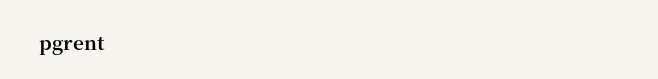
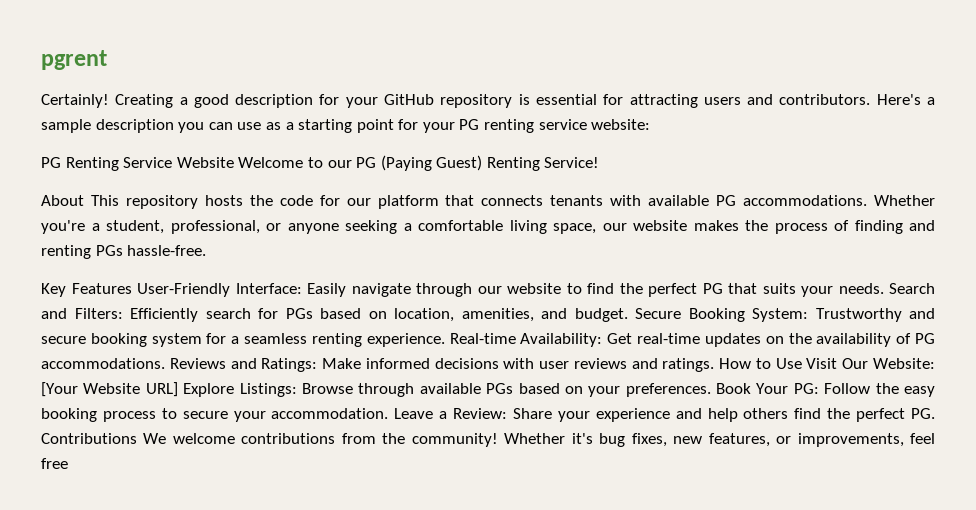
+ Certainly! Creating a good description for your GitHub repository is essential for attracting users and contributors. Here's a sample description you can use as a starting point for your PG renting service website:
+ PG Renting Service Website Welcome to our PG (Paying Guest) Renting Service!
+ About This repository hosts the code for our platform that connects tenants with available PG accommodations. Whether you're a student, professional, or anyone seeking a comfortable living space, our website makes the process of finding and renting PGs hassle-free.
+ Key Features User-Friendly Interface: Easily navigate through our website to find the perfect PG that suits your needs. Search and Filters: Efficiently search for PGs based on location, amenities, and budget. Secure Booking System: Trustworthy and secure booking system for a seamless renting experience. Real-time Availability: Get real-time updates on the availability of PG accommodations. Reviews and Ratings: Make informed decisions with user reviews and ratings. How to Use Visit Our Website: [Your Website URL] Explore Listings: Browse through available PGs based on your preferences. Book Your PG: Follow the easy booking process to secure your accommodation. Leave a Review: Share your experience and help others find the perfect PG. Contributions We welcome contributions from the community! Whether it's bug fixes, new features, or improvements, feel free

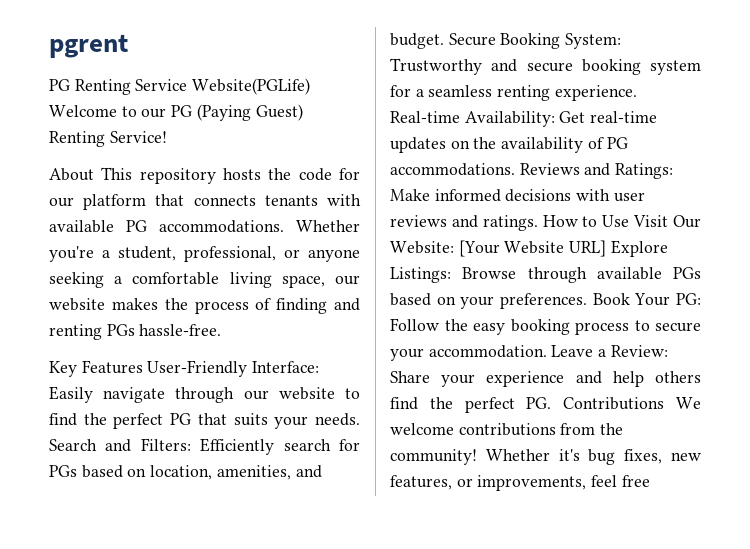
- Certainly! Creating a good description for your GitHub repository is essential for attracting users and contributors. Here's a sample description you can use as a starting point for your PG renting service website:
- PG Renting Service Website Welcome to our PG (Paying Guest) Renting Service!
+ PG Renting Service Website(PGLife) Welcome to our PG (Paying Guest) Renting Service!

